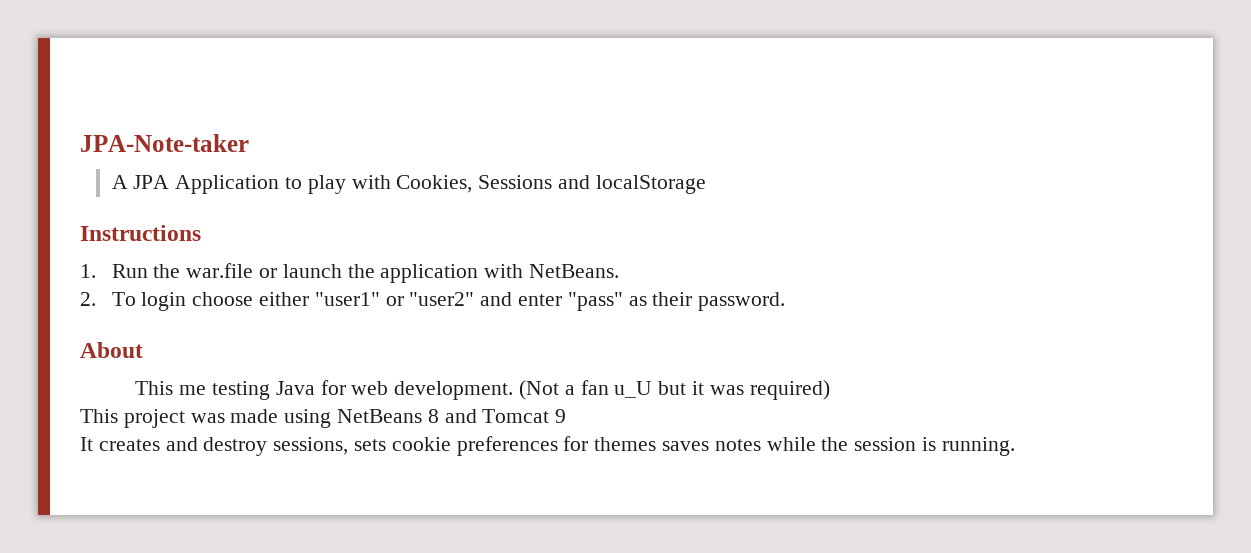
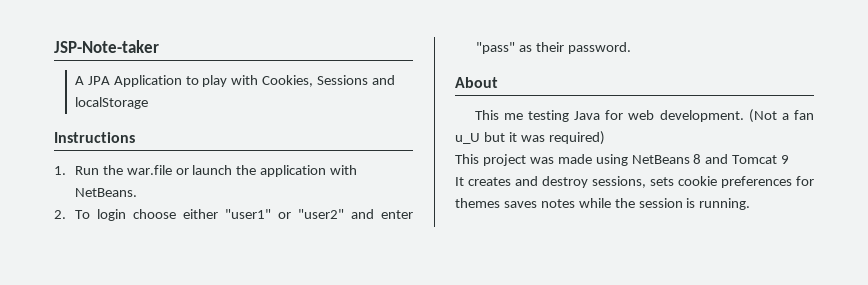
- JPA-Note-taker
+ JSP-Note-taker

